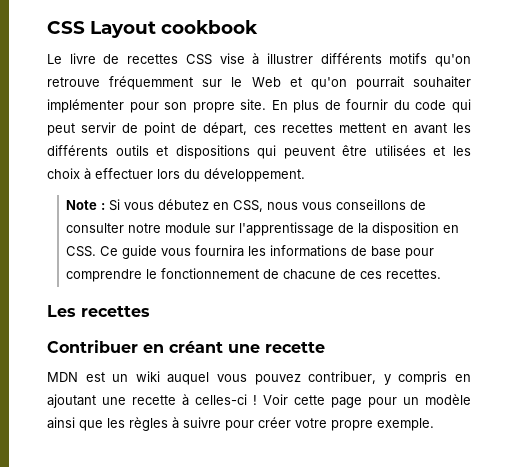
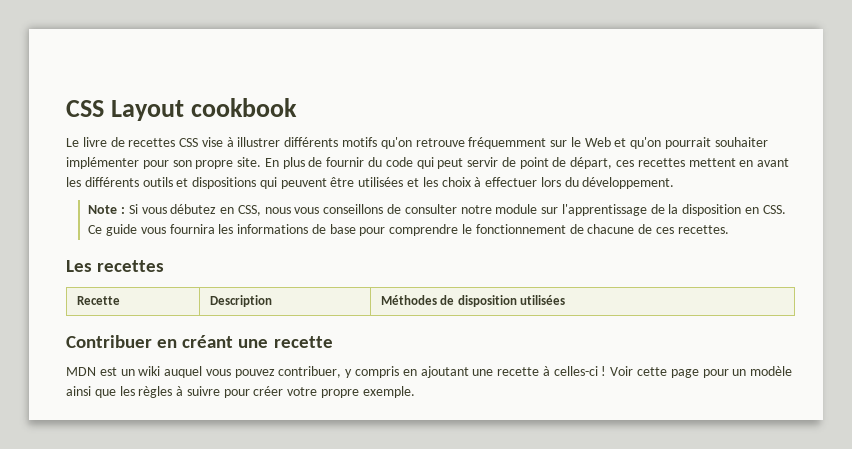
+ Recette | Description | Méthodes de disposition utilisées

